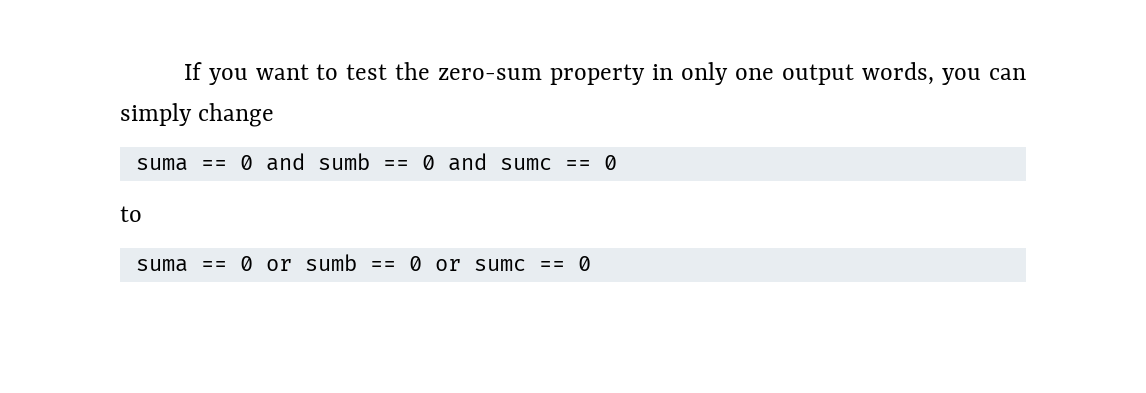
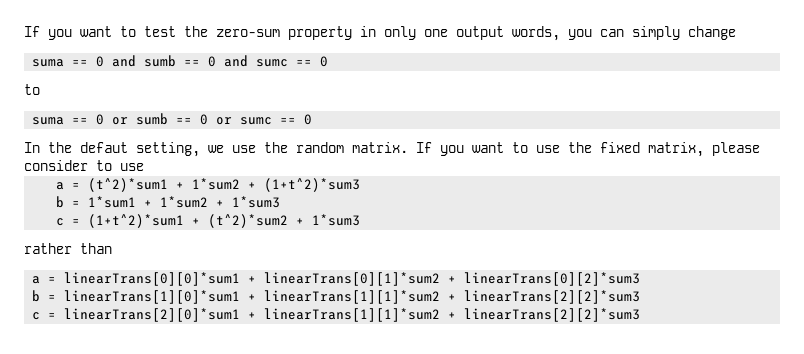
+ In the defaut setting, we use the random matrix. If you want to use the fixed matrix, please consider to use
+ a = (t^2)*sum1 + 1*sum2 + (1+t^2)*sum3
+ b = 1*sum1 + 1*sum2 + 1*sum3
+ c = (1+t^2)*sum1 + (t^2)*sum2 + 1*sum3
+ rather than
+ a = linearTrans[0][0]*sum1 + linearTrans[0][1]*sum2 + linearTrans[0][2]*sum3
+ b = linearTrans[1][0]*sum1 + linearTrans[1][1]*sum2 + linearTrans[2][2]*sum3
+ c = linearTrans[2][0]*sum1 + linearTrans[1][1]*sum2 + linearTrans[2][2]*sum3

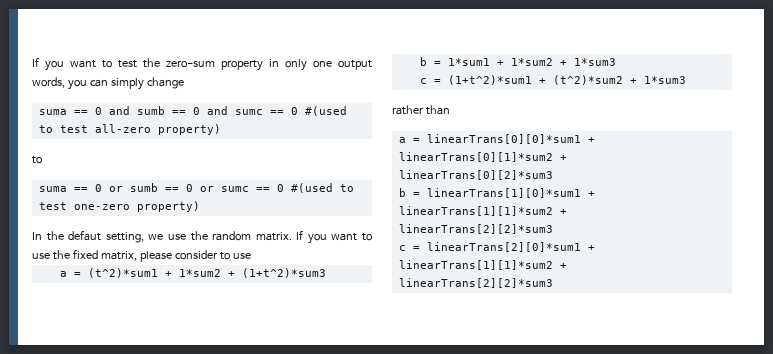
- suma == 0 and sumb == 0 and sumc == 0
+ suma == 0 and sumb == 0 and sumc == 0 #(used to test all-zero property)
- suma == 0 or sumb == 0 or sumc == 0
+ suma == 0 or sumb == 0 or sumc == 0 #(used to test one-zero property)

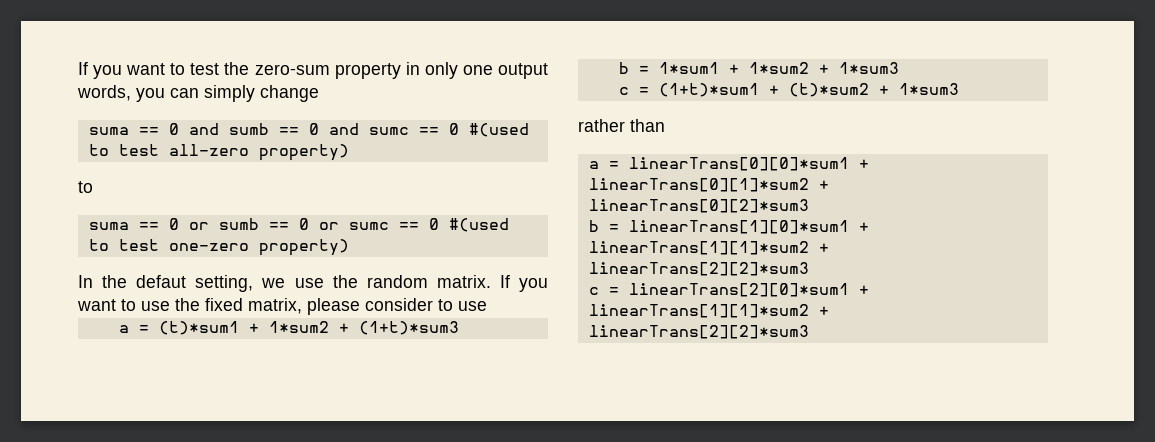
- a = (t^2)*sum1 + 1*sum2 + (1+t^2)*sum3
+ a = (t)*sum1 + 1*sum2 + (1+t)*sum3
- c = (1+t^2)*sum1 + (t^2)*sum2 + 1*sum3
+ c = (1+t)*sum1 + (t)*sum2 + 1*sum3

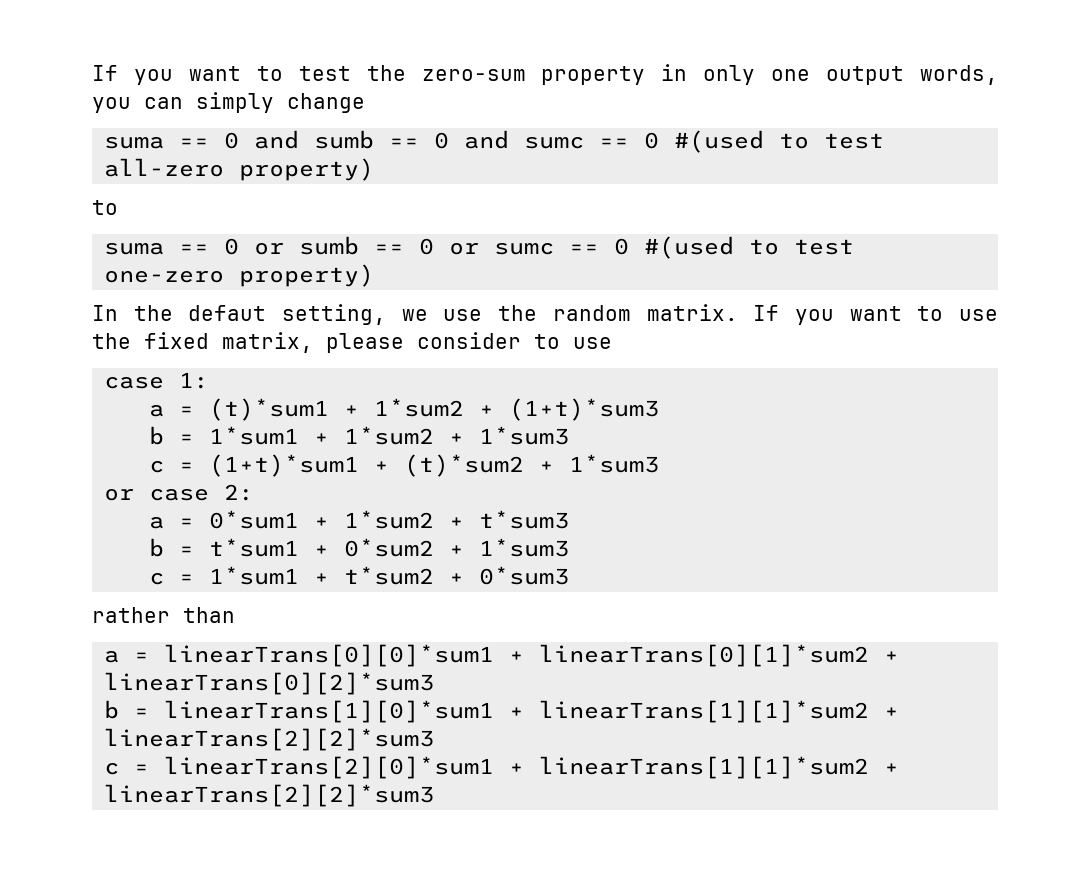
+ case 1:
+ or case 2:
+ a = 0*sum1 + 1*sum2 + t*sum3
+ b = t*sum1 + 0*sum2 + 1*sum3
+ c = 1*sum1 + t*sum2 + 0*sum3

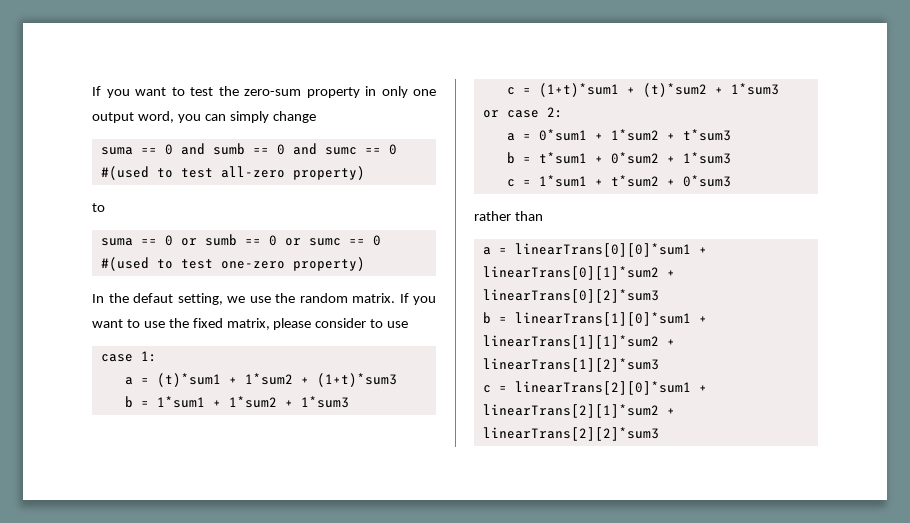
- If you want to test the zero-sum property in only one output words, you can simply change
+ If you want to test the zero-sum property in only one output word, you can simply change
- b = linearTrans[1][0]*sum1 + linearTrans[1][1]*sum2 + linearTrans[2][2]*sum3
+ b = linearTrans[1][0]*sum1 + linearTrans[1][1]*sum2 + linearTrans[1][2]*sum3
- c = linearTrans[2][0]*sum1 + linearTrans[1][1]*sum2 + linearTrans[2][2]*sum3
+ c = linearTrans[2][0]*sum1 + linearTrans[2][1]*sum2 + linearTrans[2][2]*sum3

